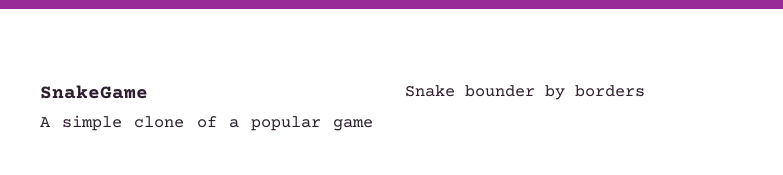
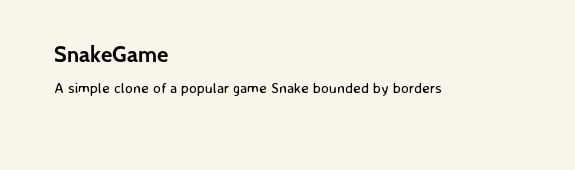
- A simple clone of a popular game Snake bounder by borders
+ A simple clone of a popular game Snake bounded by borders

